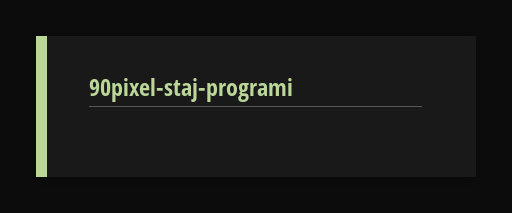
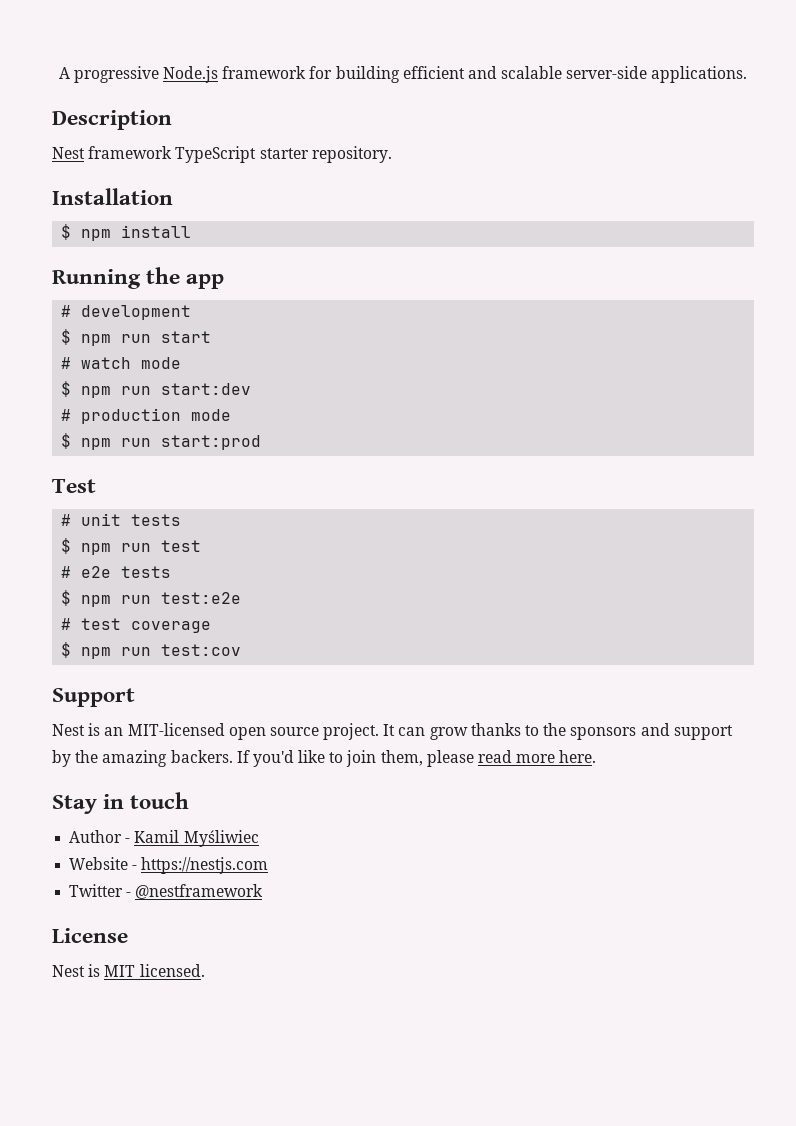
- 90pixel-staj-programi
+ A progressive Node.js framework for building efficient and scalable server-side applications.
+ Description
+ Nest framework TypeScript starter repository.
+ Installation
+ $ npm install
+ Running the app
+ # development
+ $ npm run start
+ # watch mode
+ $ npm run start:dev
+ # production mode
+ $ npm run start:prod
+ Test
+ # unit tests
+ $ npm run test
+ # e2e tests
+ $ npm run test:e2e
+ # test coverage
+ $ npm run test:cov
+ Support
+ Nest is an MIT-licensed open source project. It can grow thanks to the sponsors and support by the amazing backers. If you'd like to join them, please read more here.
+ Stay in touch
+ Author - Kamil Myśliwiec
+ Website - https://nestjs.com
+ Twitter - @nestframework
+ License
+ Nest is MIT licensed.

